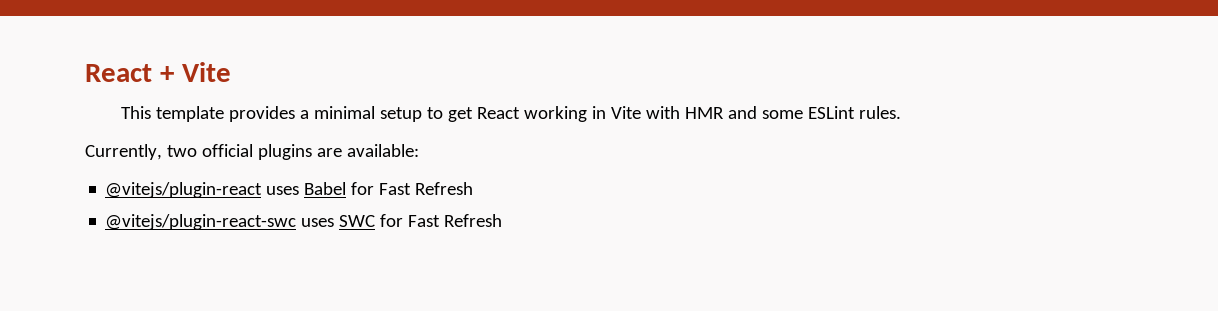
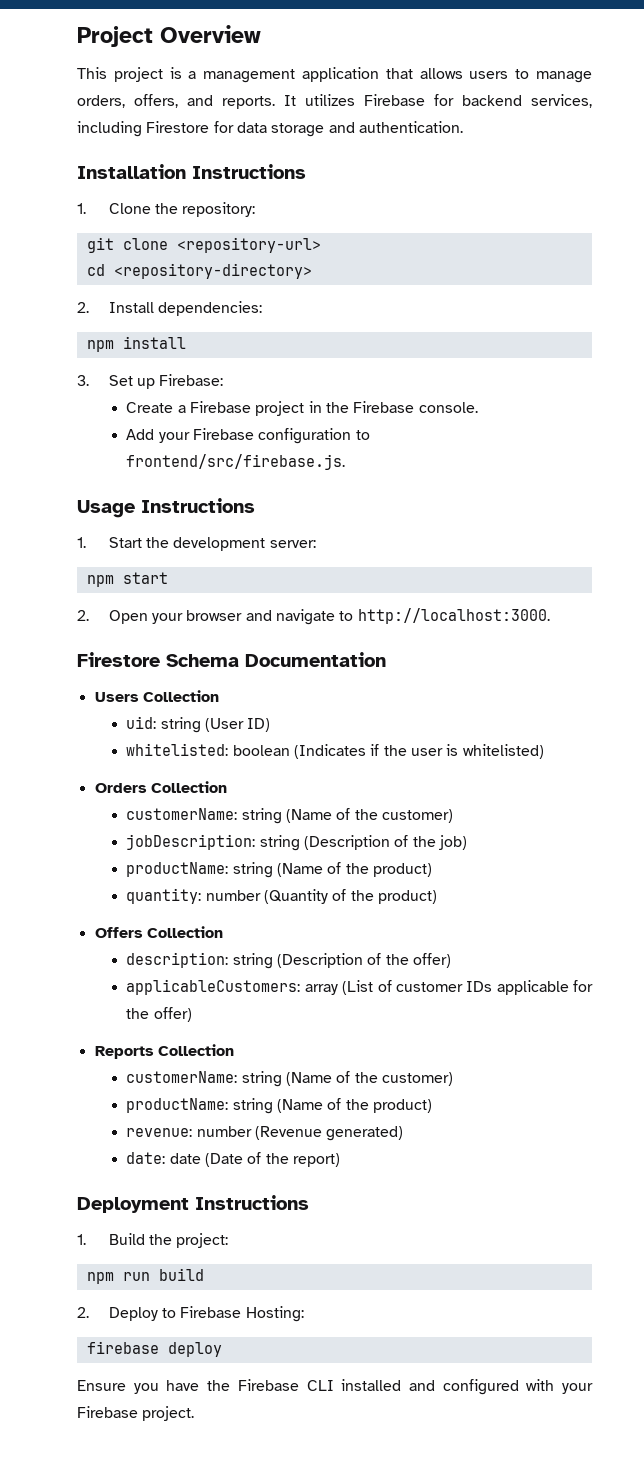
- React + Vite
- This template provides a minimal setup to get React working in Vite with HMR and some ESLint rules.
- Currently, two official plugins are available:
- @vitejs/plugin-react uses Babel for Fast Refresh
- @vitejs/plugin-react-swc uses SWC for Fast Refresh
+ Project Overview
+ This project is a management application that allows users to manage orders, offers, and reports. It utilizes Firebase for backend services, including Firestore for data storage and authentication.
+ Installation Instructions
+ 1. Clone the repository:
+ git clone <repository-url>
+ cd <repository-directory>
+ 2. Install dependencies:
+ npm install
+ 3. Set up Firebase:
+ Create a Firebase project in the Firebase console.
+ Add your Firebase configuration to frontend/src/firebase.js.
+ Usage Instructions
+ 1. Start the development server:
+ npm start
+ 2. Open your browser and navigate to http://localhost:3000.
+ Firestore Schema Documentation
+ Users Collection
+ uid: string (User ID)
+ whitelisted: boolean (Indicates if the user is whitelisted)
+ Orders Collection
+ customerName: string (Name of the customer)
+ jobDescription: string (Description of the job)
+ productName: string (Name of the product)
+ quantity: number (Quantity of the product)
+ Offers Collection
+ description: string (Description of the offer)
+ applicableCustomers: array (List of customer IDs applicable for the offer)
+ Reports Collection
+ customerName: string (Name of the customer)
+ productName: string (Name of the product)
+ revenue: number (Revenue generated)
+ date: date (Date of the report)
+ Deployment Instructions
+ 1. Build the project:
+ npm run build
+ 2. Deploy to Firebase Hosting:
+ firebase deploy
+ Ensure you have the Firebase CLI installed and configured with your Firebase project.

